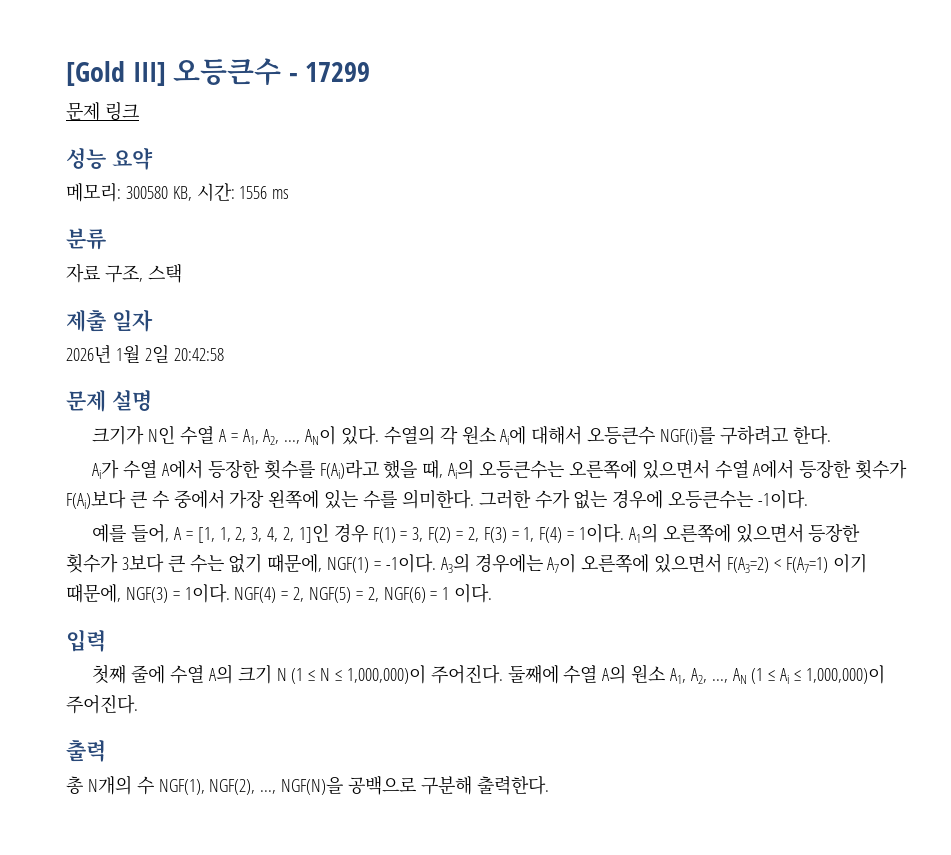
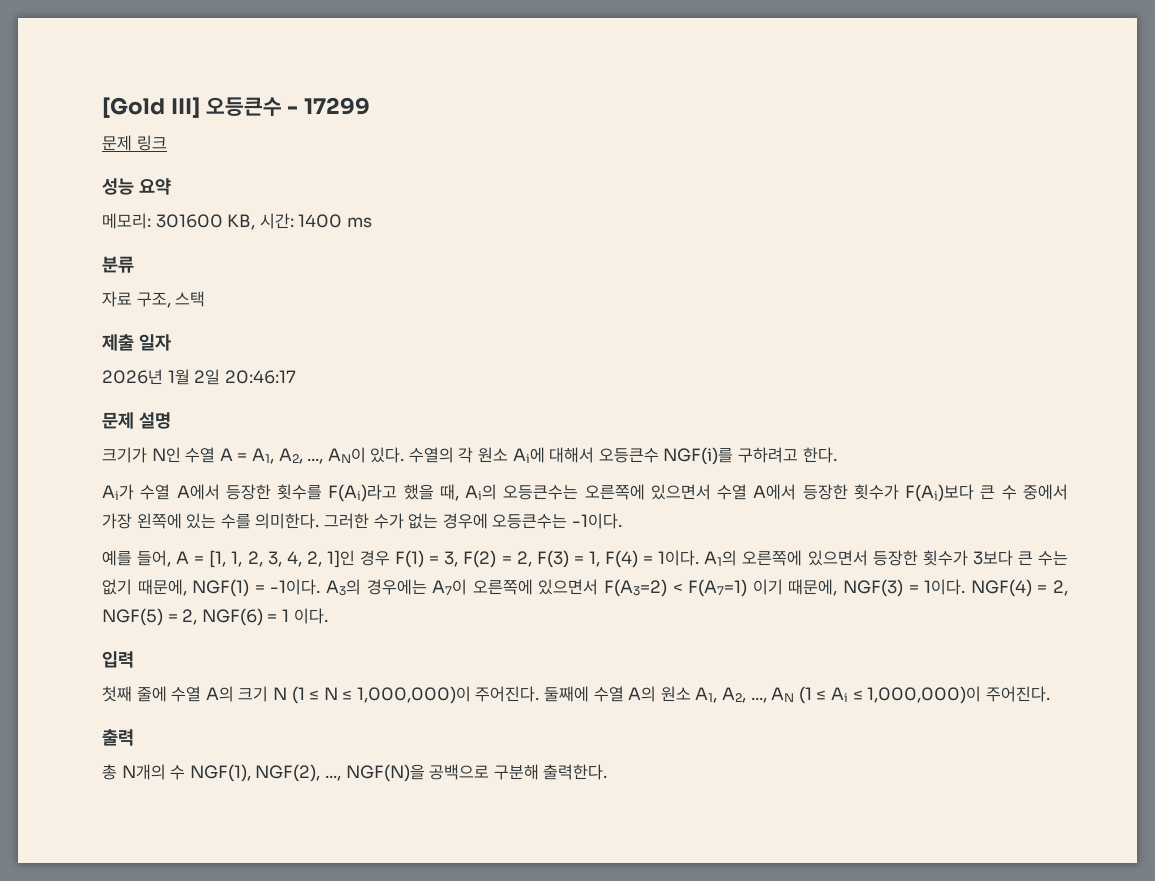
- 메모리: 300580 KB, 시간: 1556 ms
+ 메모리: 301600 KB, 시간: 1400 ms
- 2026년 1월 2일 20:42:58
+ 2026년 1월 2일 20:46:17

